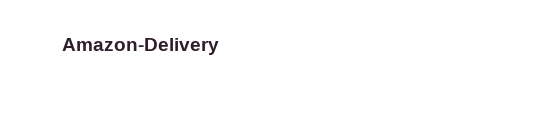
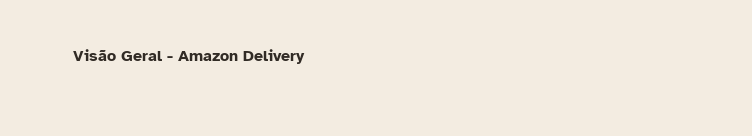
- Amazon-Delivery
+ Visão Geral - Amazon Delivery

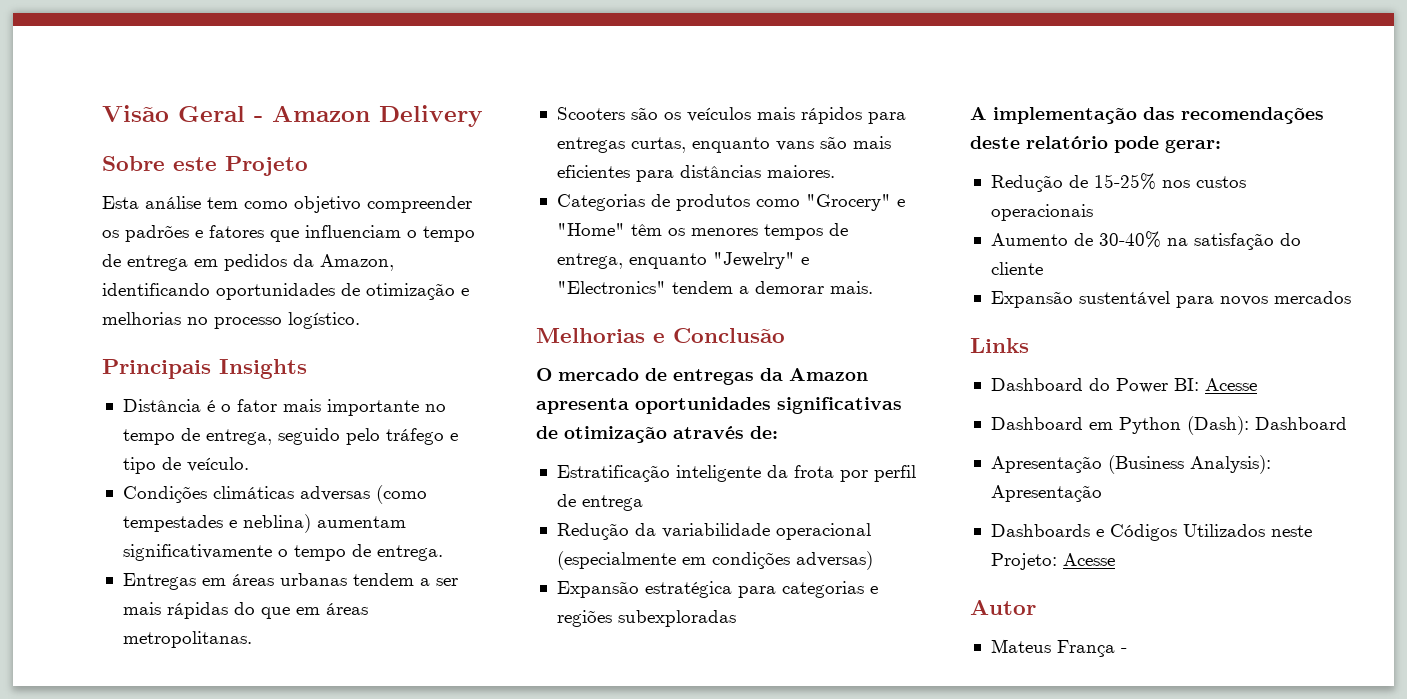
+ Sobre este Projeto
+ Esta análise tem como objetivo compreender os padrões e fatores que influenciam o tempo de entrega em pedidos da Amazon, identificando oportunidades de otimização e melhorias no processo logístico.
+ Principais Insights
+ Distância é o fator mais importante no tempo de entrega, seguido pelo tráfego e tipo de veículo.
+ Condições climáticas adversas (como tempestades e neblina) aumentam significativamente o tempo de entrega.
+ Entregas em áreas urbanas tendem a ser mais rápidas do que em áreas metropolitanas.
+ Scooters são os veículos mais rápidos para entregas curtas, enquanto vans são mais eficientes para distâncias maiores.
+ Categorias de produtos como "Grocery" e "Home" têm os menores tempos de entrega, enquanto "Jewelry" e "Electronics" tendem a demorar mais.
+ Melhorias e Conclusão
+ O mercado de entregas da Amazon apresenta oportunidades significativas de otimização através de:
+ Estratificação inteligente da frota por perfil de entrega
+ Redução da variabilidade operacional (especialmente em condições adversas)
+ Expansão estratégica para categorias e regiões subexploradas
+ A implementação das recomendações deste relatório pode gerar:
+ Redução de 15-25% nos custos operacionais
+ Aumento de 30-40% na satisfação do cliente
+ Expansão sustentável para novos mercados
+ Links
+ Dashboard do Power BI: Acesse
+ Dashboard em Python (Dash): Dashboard
+ Apresentação (Business Analysis): Apresentação
+ Dashboards e Códigos Utilizados neste Projeto: Acesse
+ Autor
+ Mateus França -

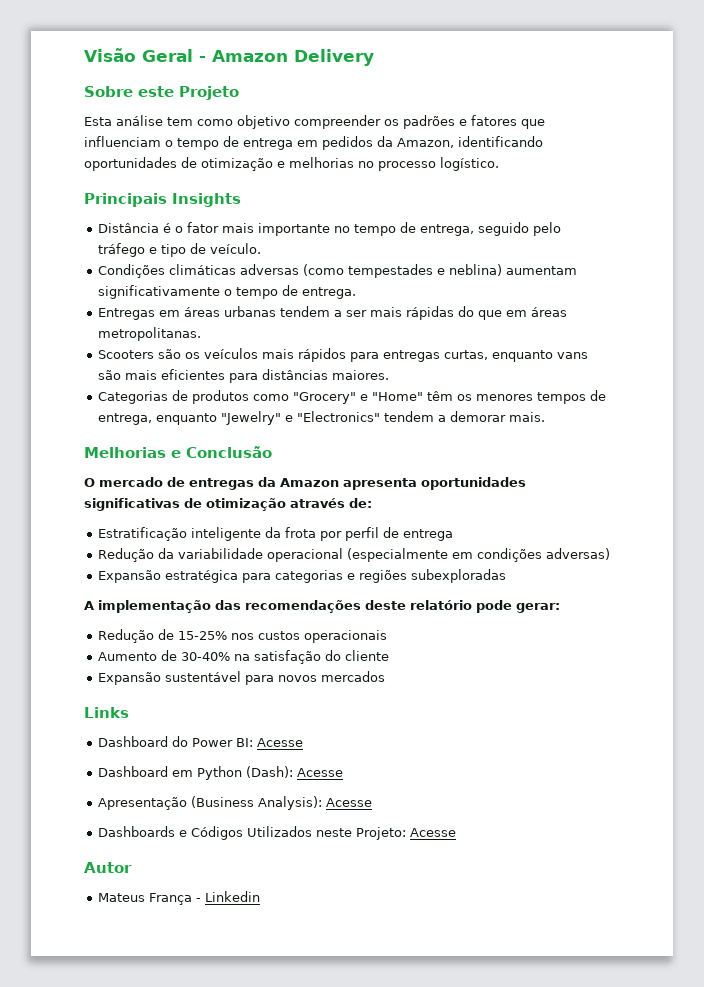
- Dashboard em Python (Dash): Dashboard
+ Dashboard em Python (Dash): Acesse
- Apresentação (Business Analysis): Apresentação
+ Apresentação (Business Analysis): Acesse
- Mateus França -
+ Mateus França - Linkedin

